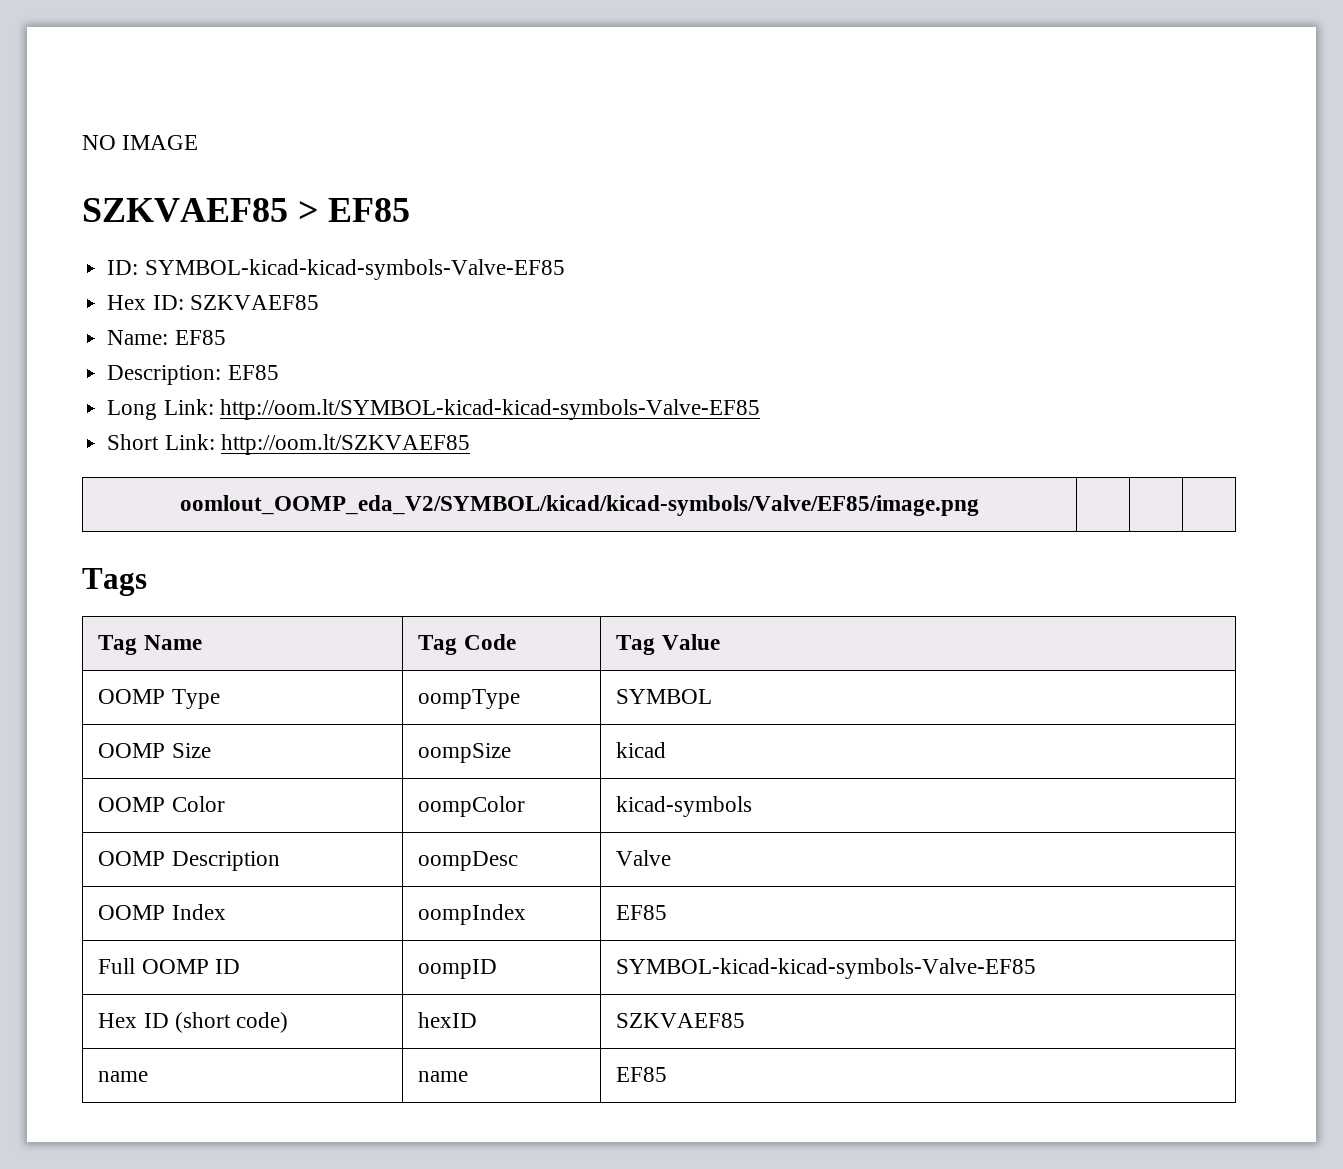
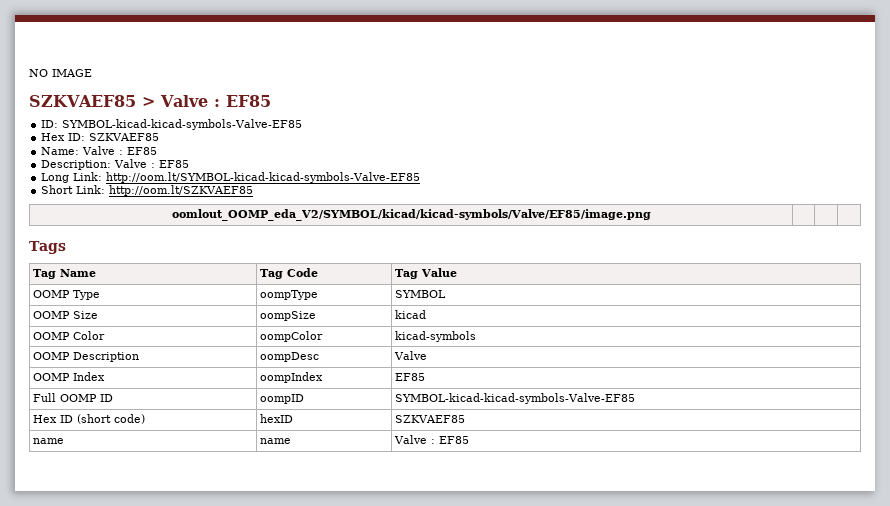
- SZKVAEF85 > EF85
+ SZKVAEF85 > Valve : EF85
- Name: EF85
+ Name: Valve : EF85
- Description: EF85
+ Description: Valve : EF85
- name | name | EF85
+ name | name | Valve : EF85

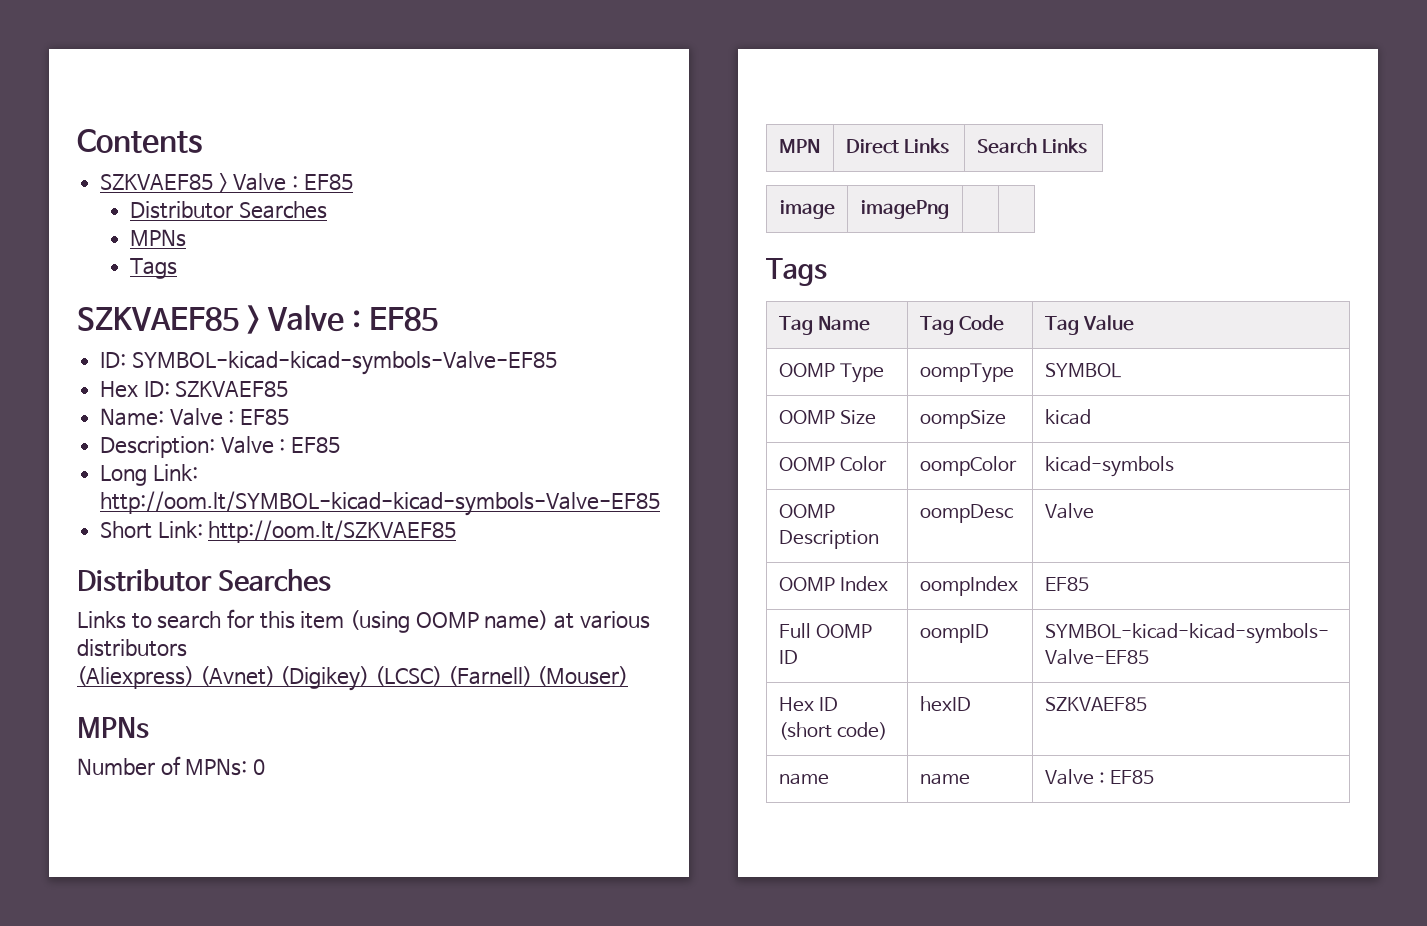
- NO IMAGE
+ Contents
+ SZKVAEF85 > Valve : EF85
+ Distributor Searches
+ MPNs
+ Tags
  Short Link: http://oom.lt/SZKVAEF85
- oomlout_OOMP_eda_V2/SYMBOL/kicad/kicad-symbols/Valve/EF85/image.png | | |
+ Distributor Searches
+ Links to search for this item (using OOMP name) at various distributors
+ (Aliexpress) (Avnet) (Digikey) (LCSC) (Farnell) (Mouser)
+ MPNs
+ Number of MPNs: 0
+ MPN | Direct Links | Search Links
+ image | imagePng | |

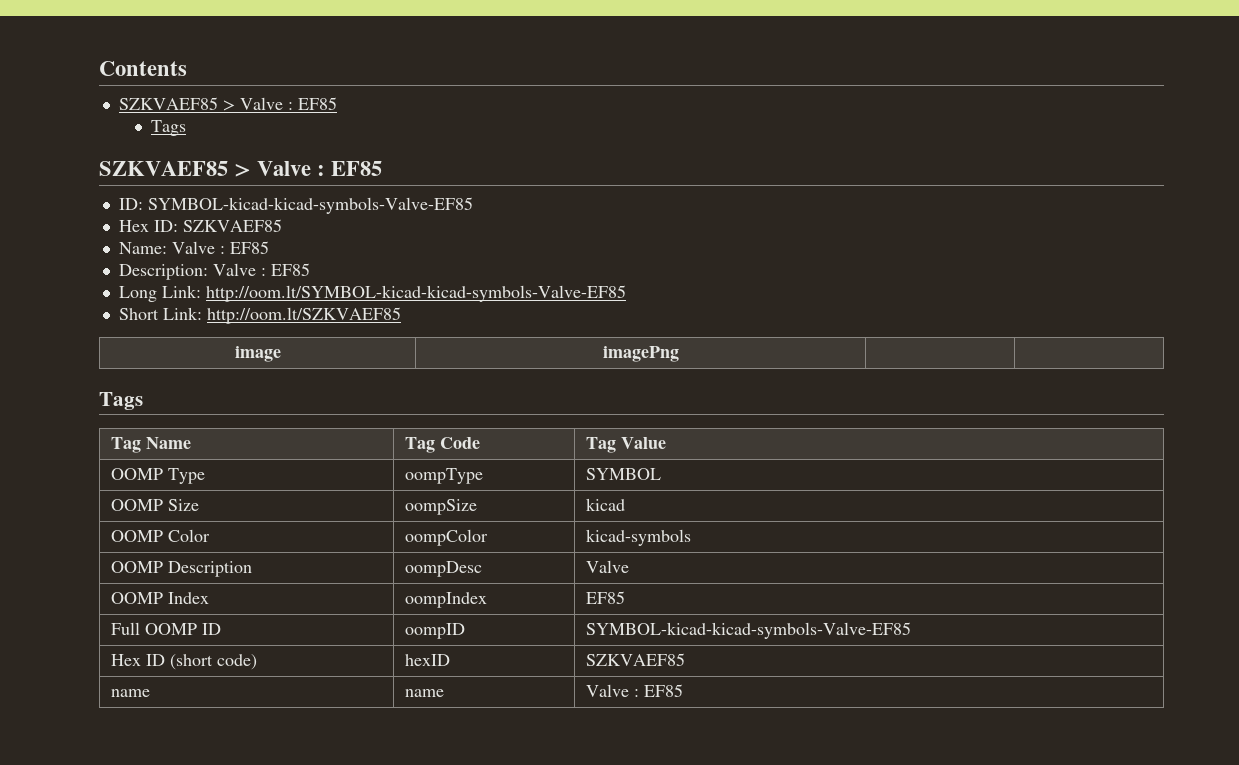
  Contents
  SZKVAEF85 > Valve : EF85
- Distributor Searches
- MPNs
  Short Link: http://oom.lt/SZKVAEF85
- Distributor Searches
- Links to search for this item (using OOMP name) at various distributors
- (Aliexpress) (Avnet) (Digikey) (LCSC) (Farnell) (Mouser)
- MPNs
- Number of MPNs: 0
- MPN | Direct Links | Search Links

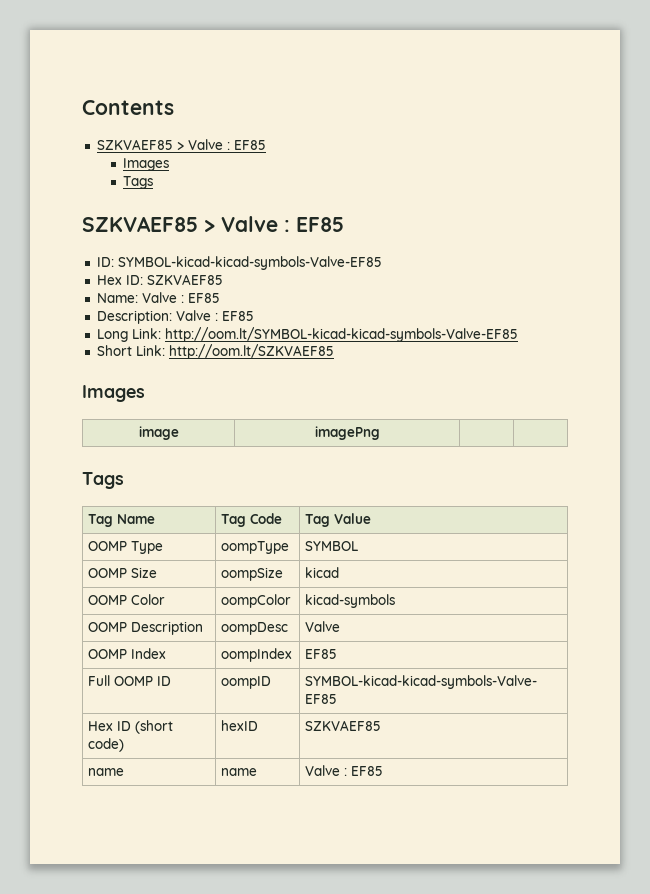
  Contents
  SZKVAEF85 > Valve : EF85
+ Images
  Short Link: http://oom.lt/SZKVAEF85
+ Images

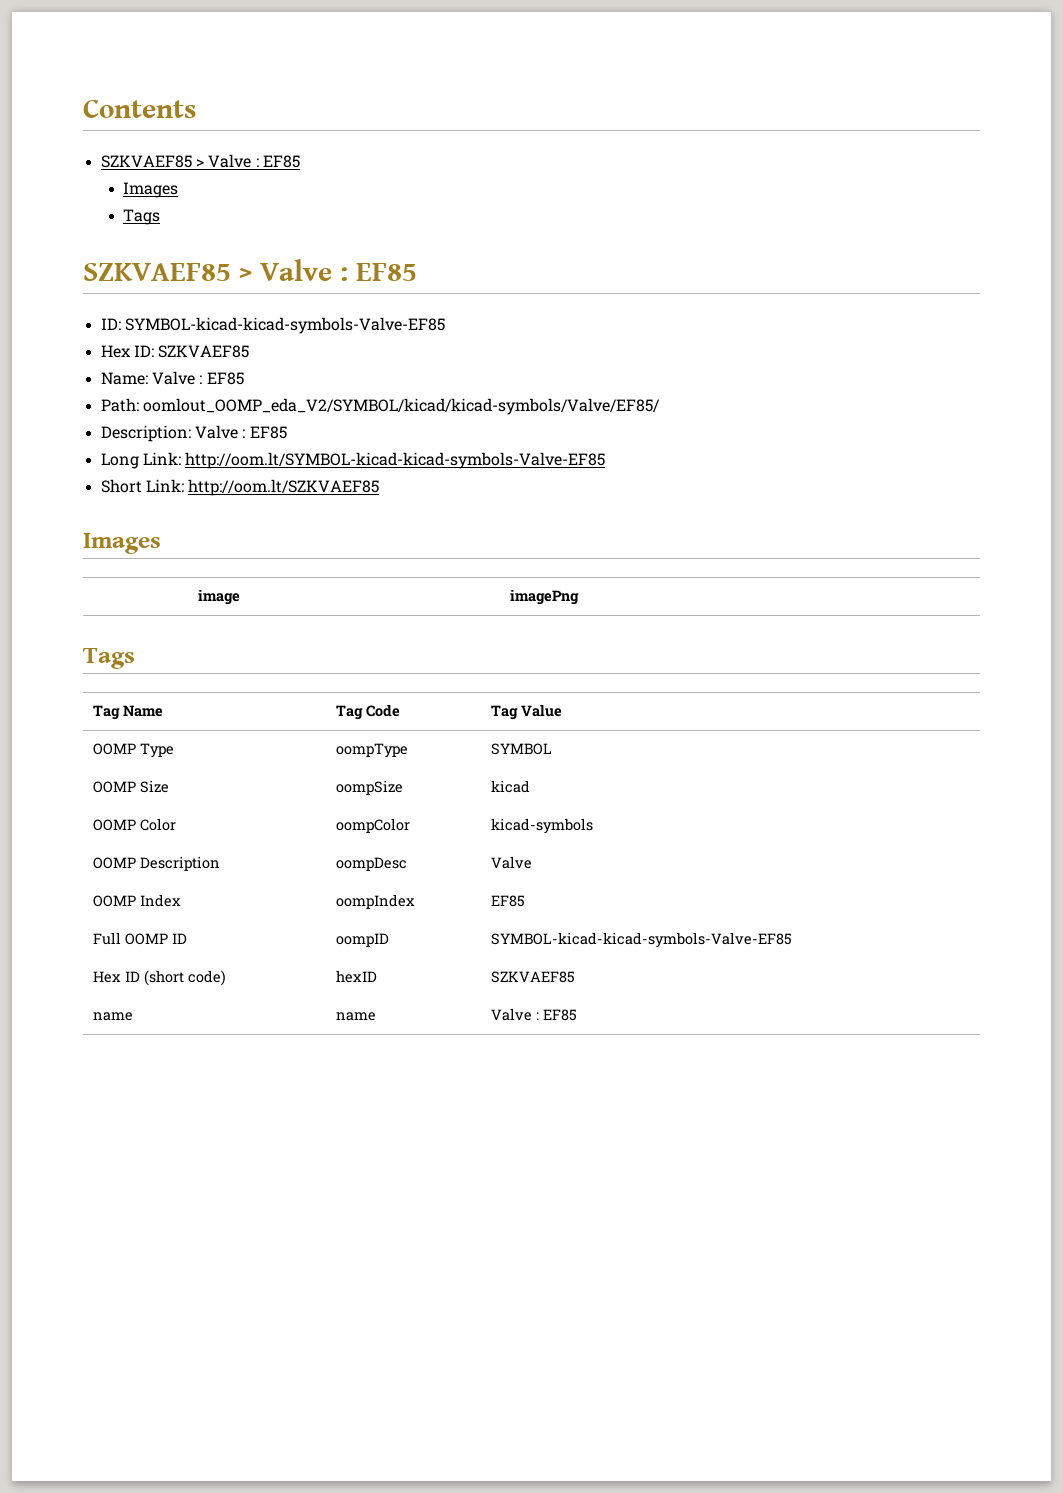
+ Path: oomlout_OOMP_eda_V2/SYMBOL/kicad/kicad-symbols/Valve/EF85/

